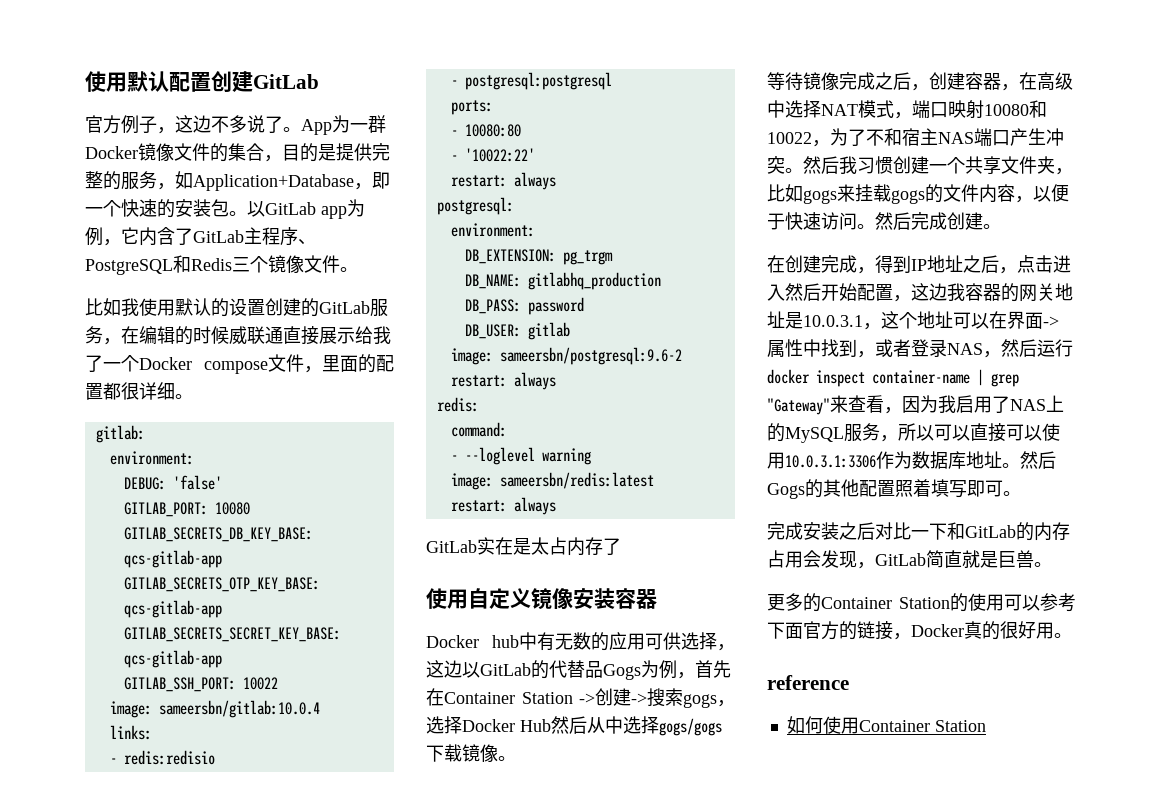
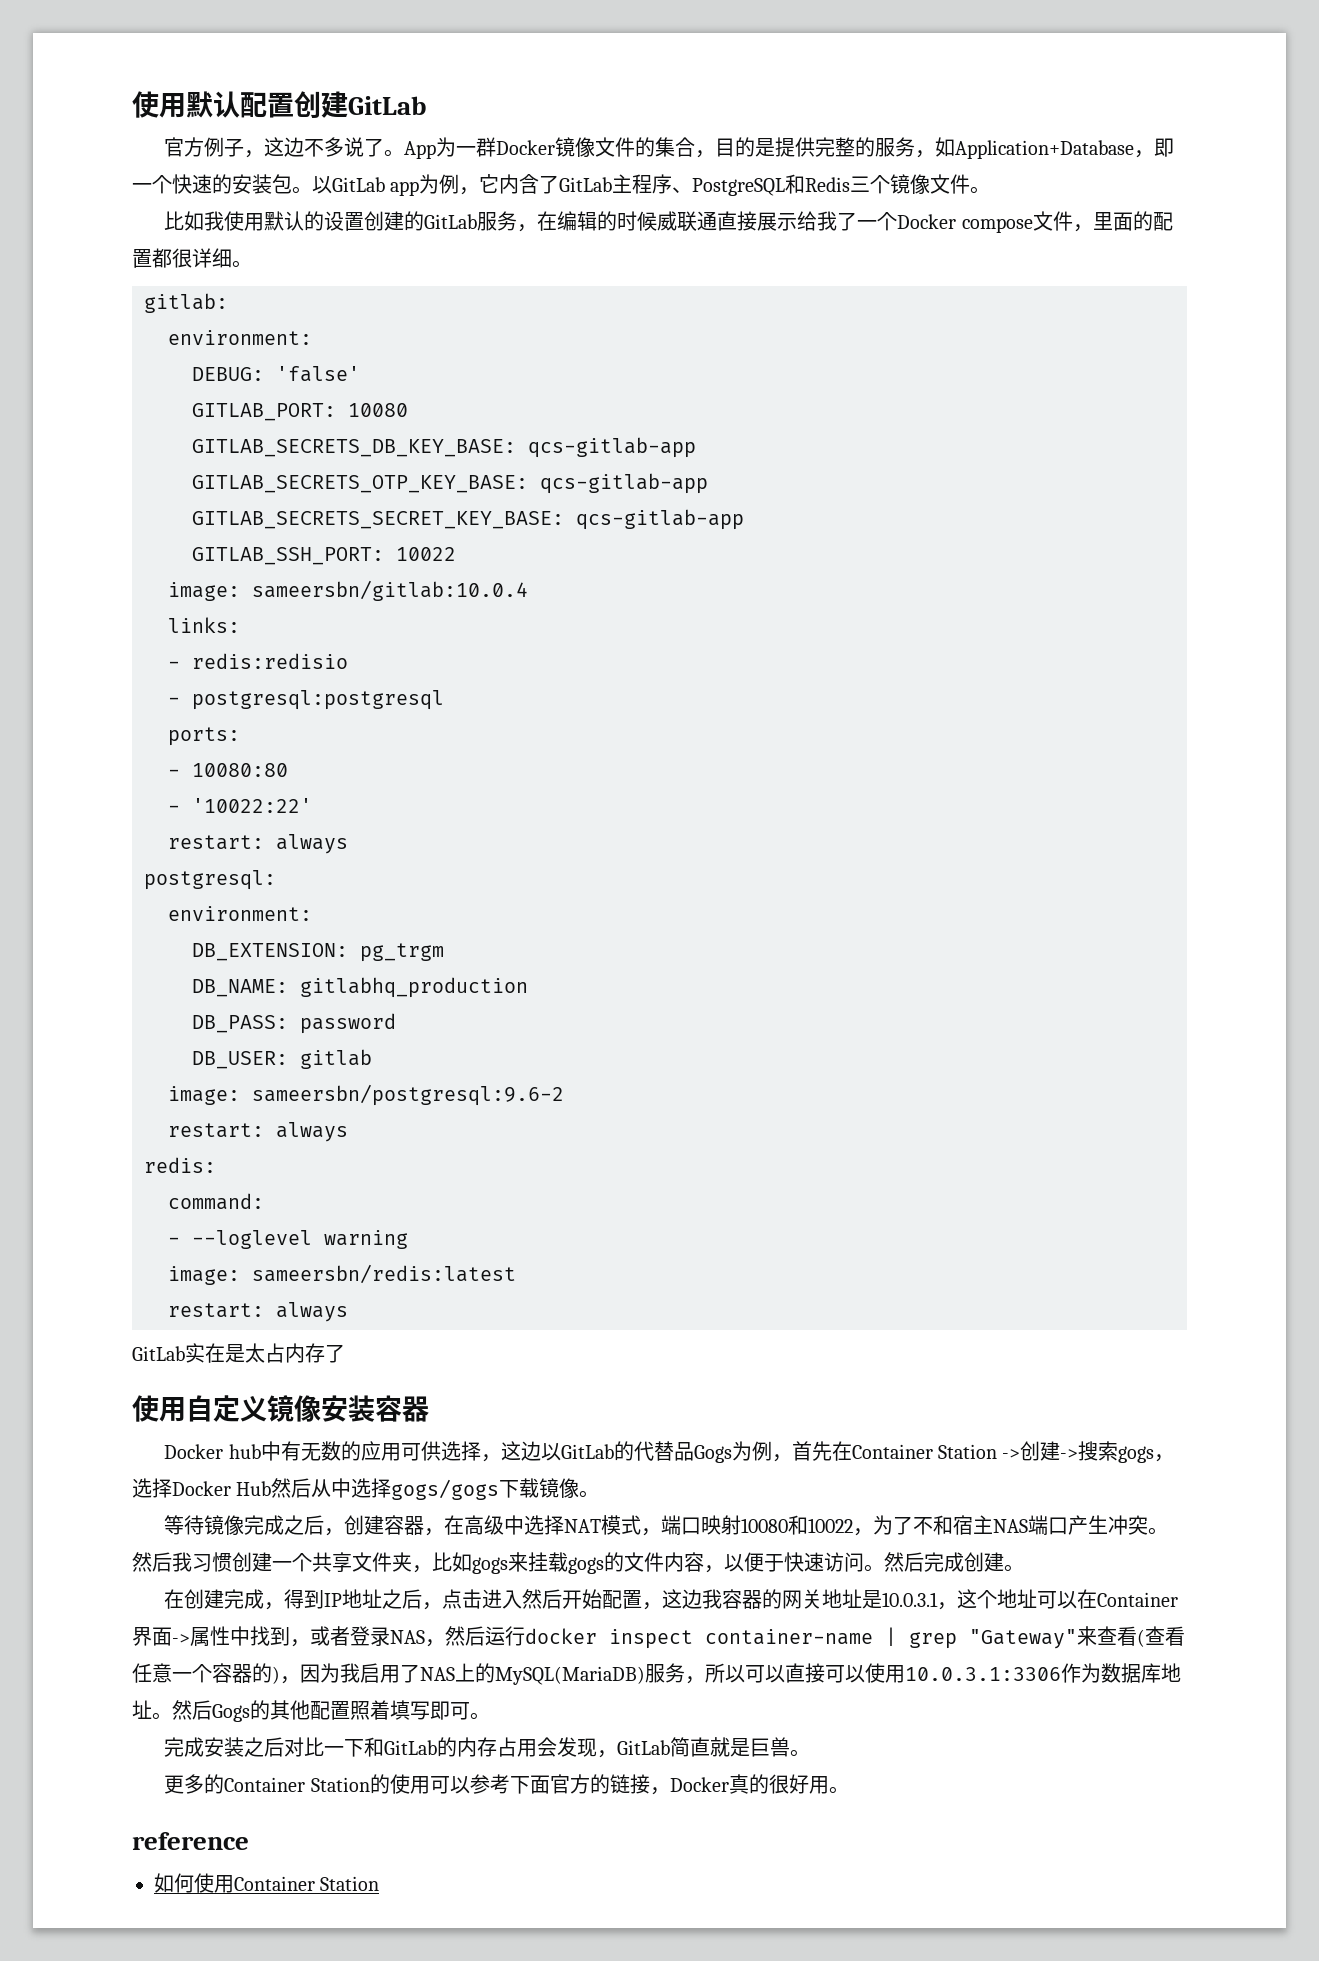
- 在创建完成，得到IP地址之后，点击进入然后开始配置，这边我容器的网关地址是10.0.3.1，这个地址可以在界面->属性中找到，或者登录NAS，然后运行docker inspect container-name | grep "Gateway"来查看，因为我启用了NAS上的MySQL服务，所以可以直接可以使用10.0.3.1:3306作为数据库地址。
+ 在创建完成，得到IP地址之后，点击进入然后开始配置，这边我容器的网关地址是10.0.3.1，这个地址可以在Container界面->属性中找到，或者登录NAS，然后运行docker inspect container-name | grep "Gateway"来查看(查看任意一个容器的)，因为我启用了NAS上的MySQL(MariaDB)服务，所以可以直接可以使用10.0.3.1:3306作为数据库地址。

